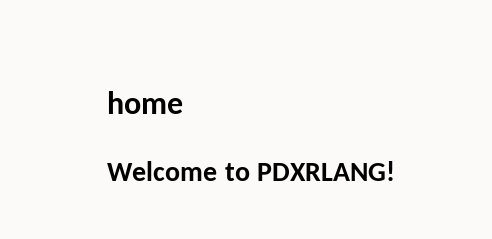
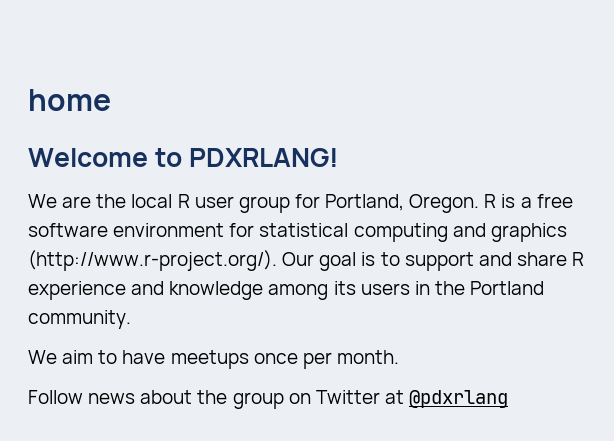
+ We are the local R user group for Portland, Oregon. R is a free software environment for statistical computing and graphics (http://www.r-project.org/). Our goal is to support and share R experience and knowledge among its users in the Portland community.
+ We aim to have meetups once per month.
+ Follow news about the group on Twitter at @pdxrlang

